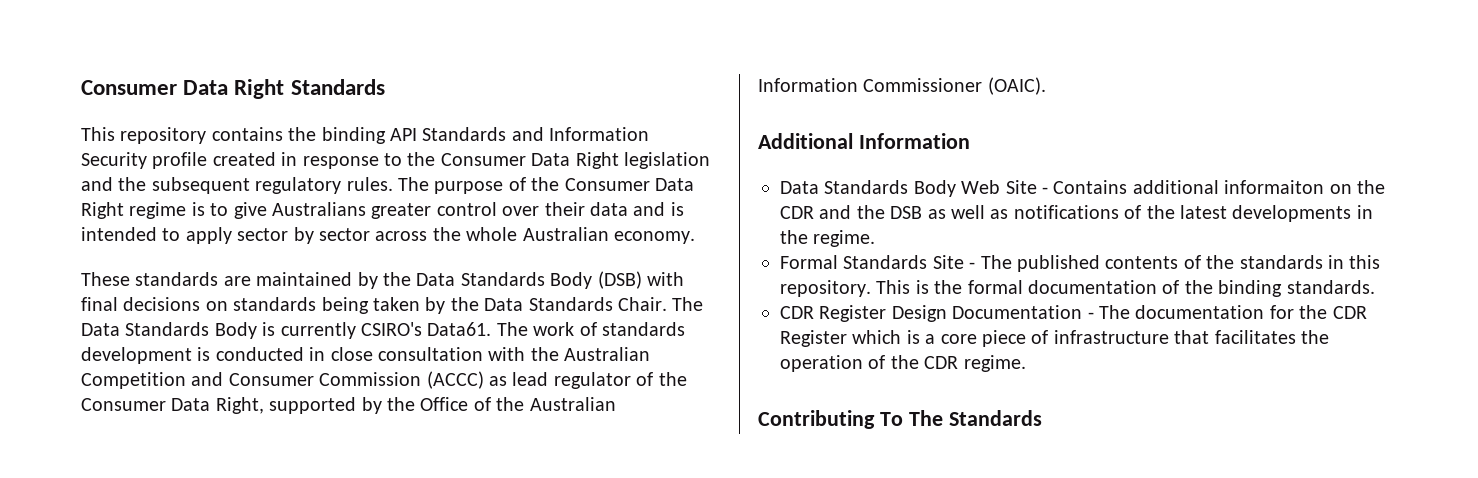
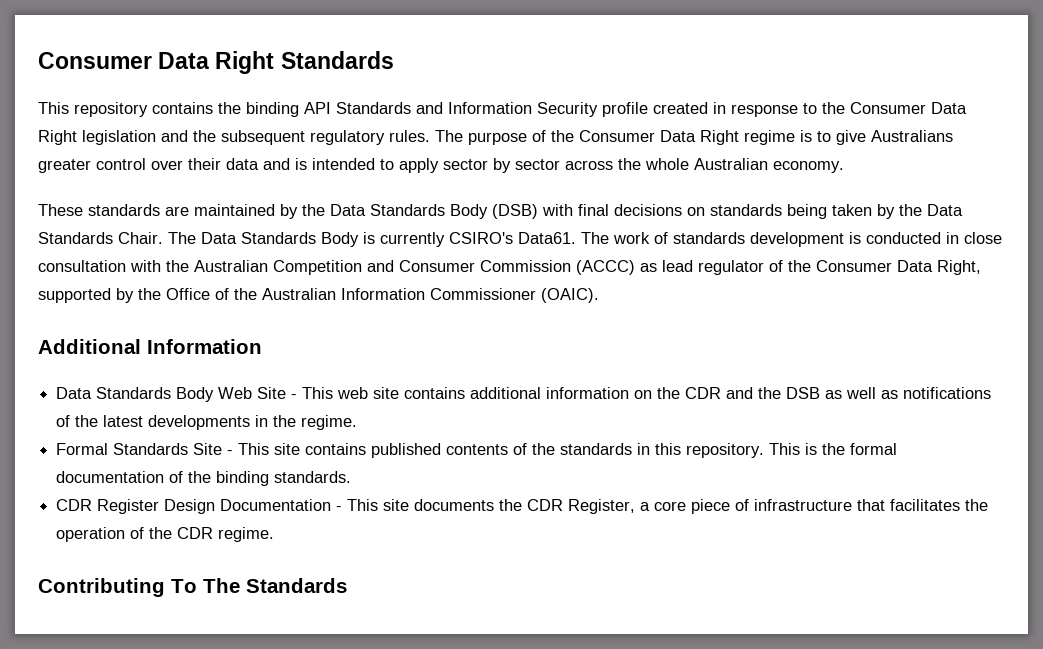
- Data Standards Body Web Site - Contains additional informaiton on the CDR and the DSB as well as notifications of the latest developments in the regime.
+ Data Standards Body Web Site - This web site contains additional information on the CDR and the DSB as well as notifications of the latest developments in the regime.
- Formal Standards Site - The published contents of the standards in this repository.
+ Formal Standards Site - This site contains published contents of the standards in this repository.
- CDR Register Design Documentation - The documentation for the CDR Register which is a core piece of infrastructure that facilitates the operation of the CDR regime.
+ CDR Register Design Documentation - This site documents the CDR Register, a core piece of infrastructure that facilitates the operation of the CDR regime.

